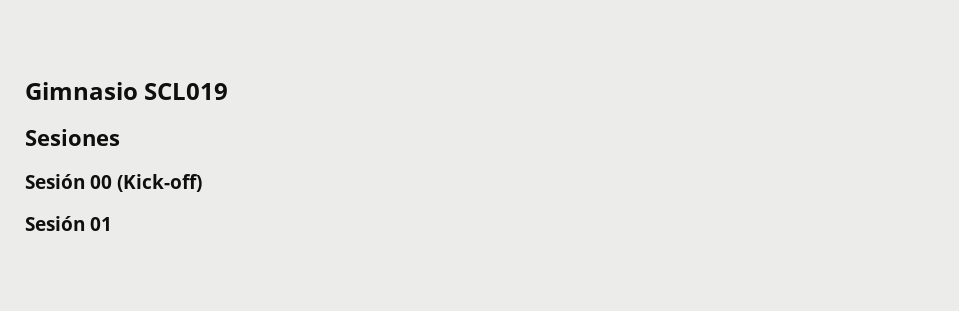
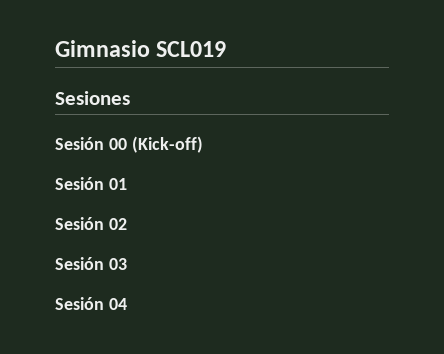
+ Sesión 02
+ Sesión 03
+ Sesión 04

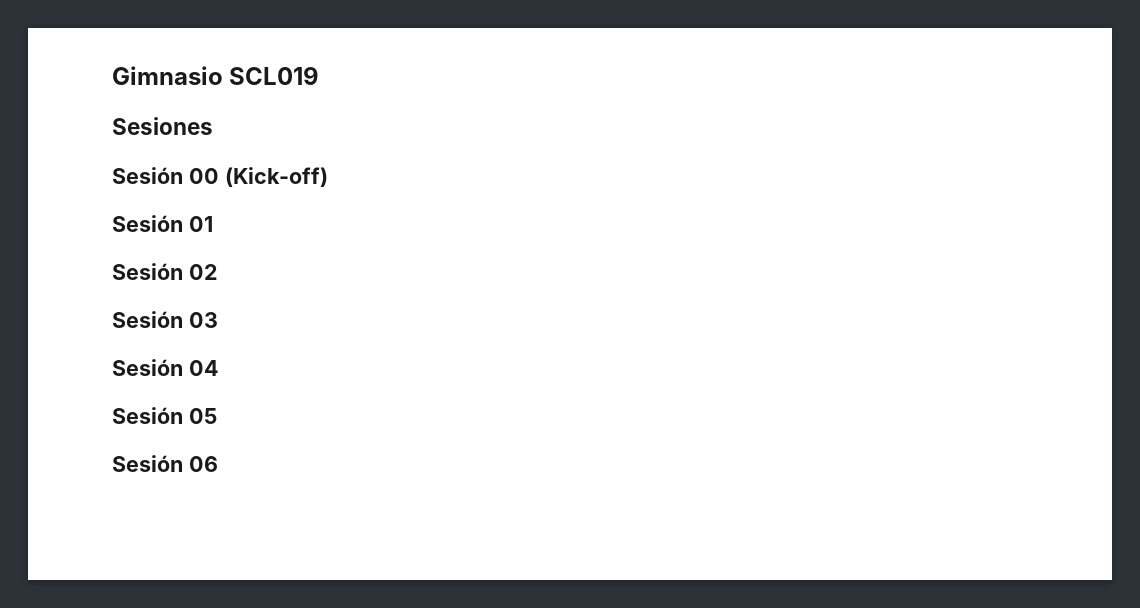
+ Sesión 05
+ Sesión 06

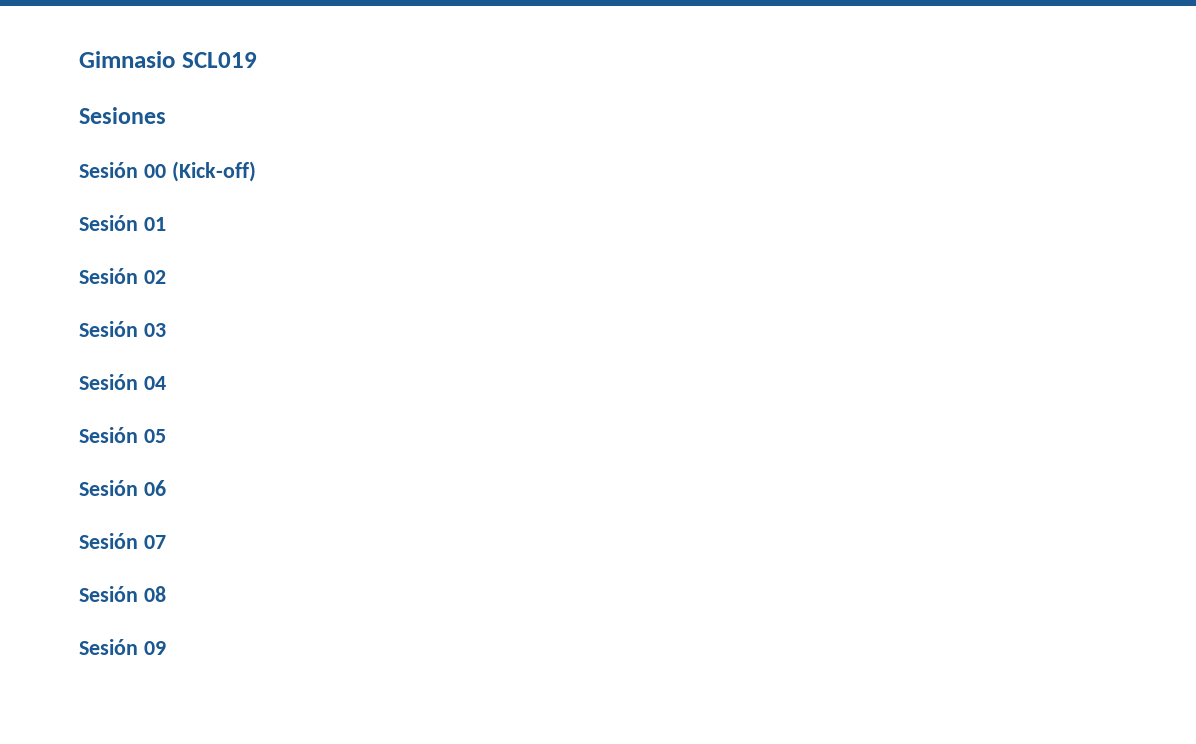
+ Sesión 07
+ Sesión 08
+ Sesión 09

